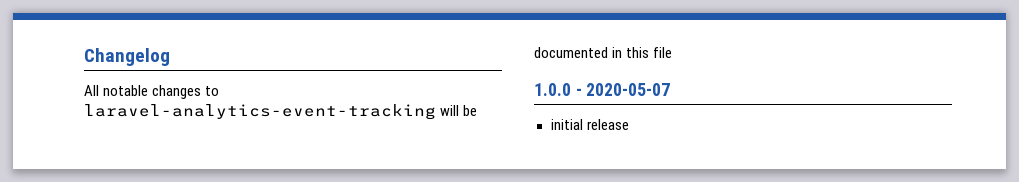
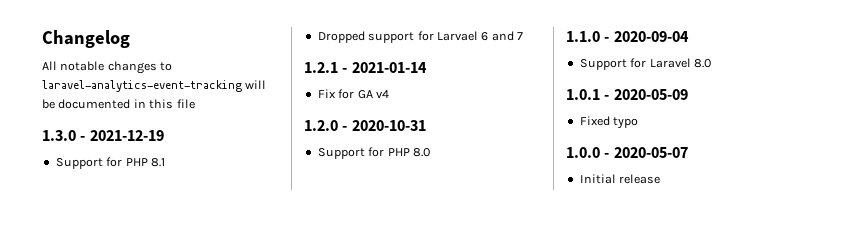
+ 1.3.0 - 2021-12-19
+ Support for PHP 8.1
+ Dropped support for Larvael 6 and 7
+ 1.2.1 - 2021-01-14
+ Fix for GA v4
+ 1.2.0 - 2020-10-31
+ Support for PHP 8.0
+ 1.1.0 - 2020-09-04
+ Support for Laravel 8.0
+ 1.0.1 - 2020-05-09
+ Fixed typo
- initial release
+ Initial release

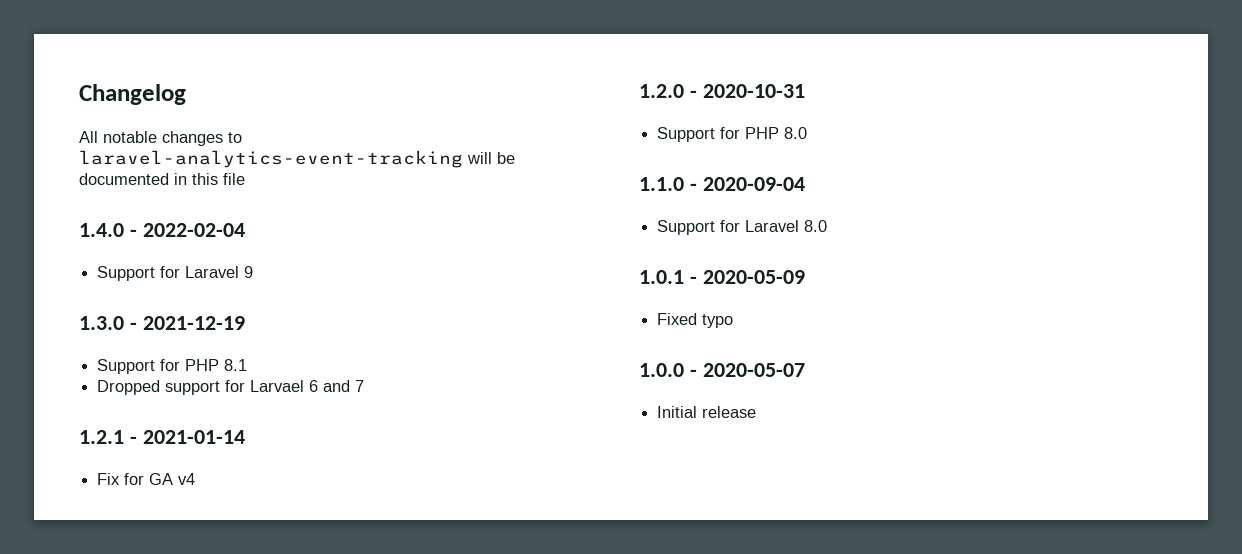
+ 1.4.0 - 2022-02-04
+ Support for Laravel 9

